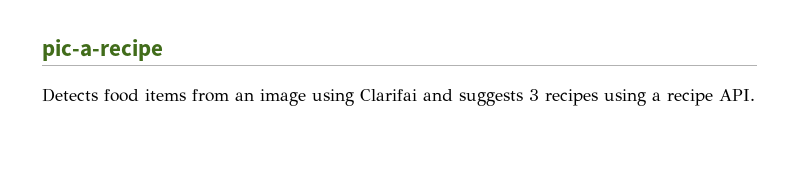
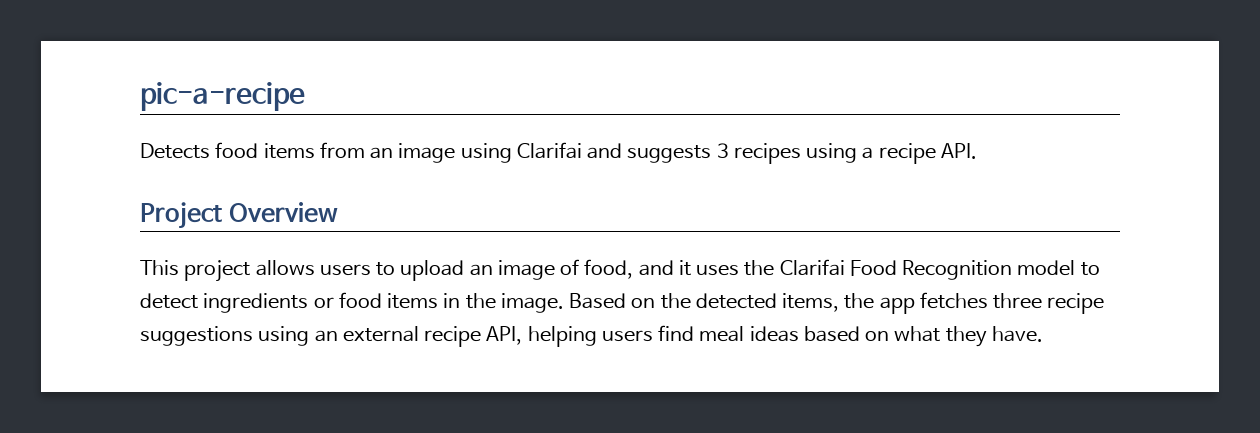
+ Project Overview
+ This project allows users to upload an image of food, and it uses the Clarifai Food Recognition model to detect ingredients or food items in the image. Based on the detected items, the app fetches three recipe suggestions using an external recipe API, helping users find meal ideas based on what they have.

